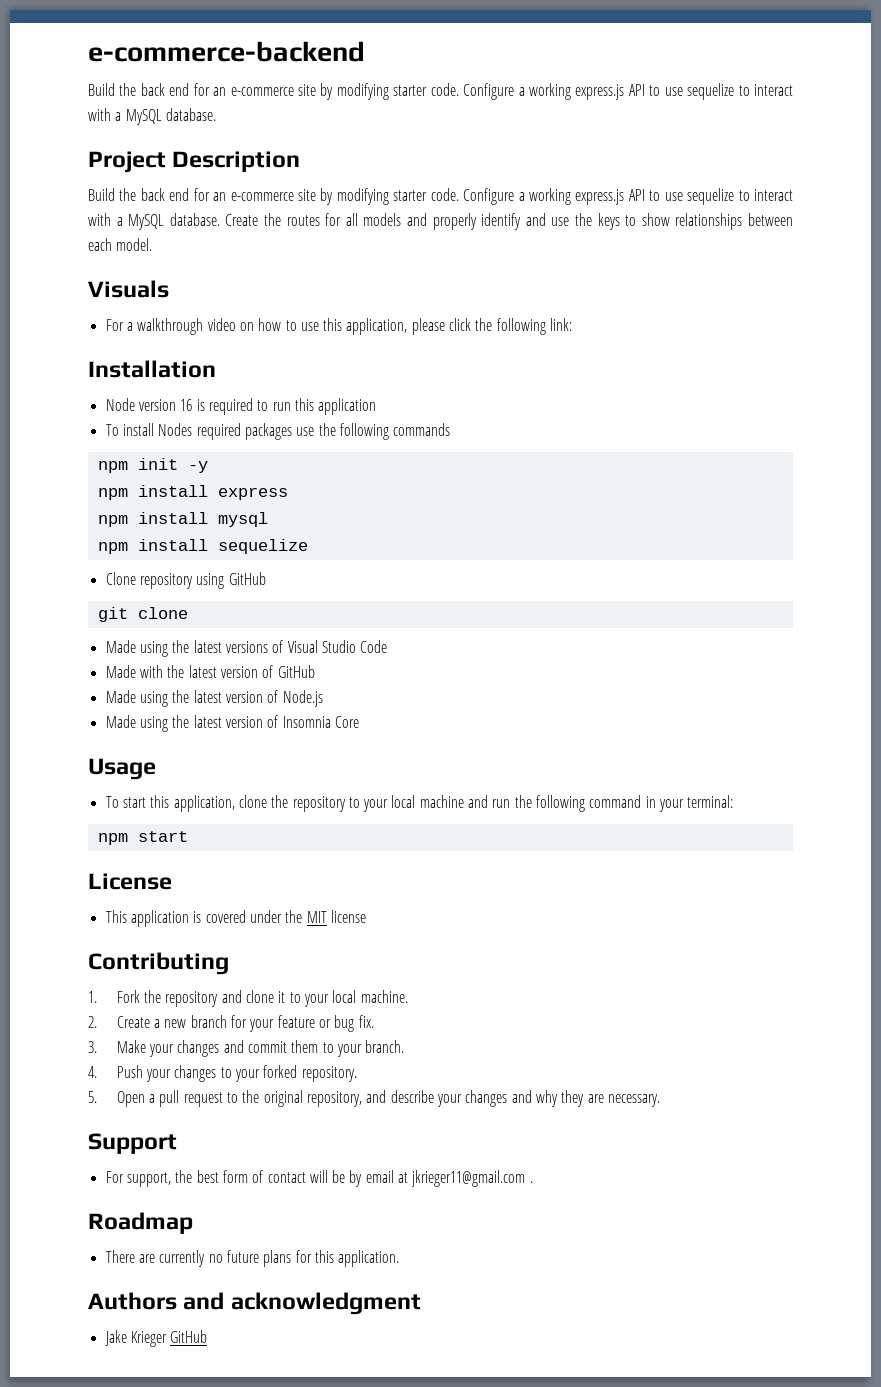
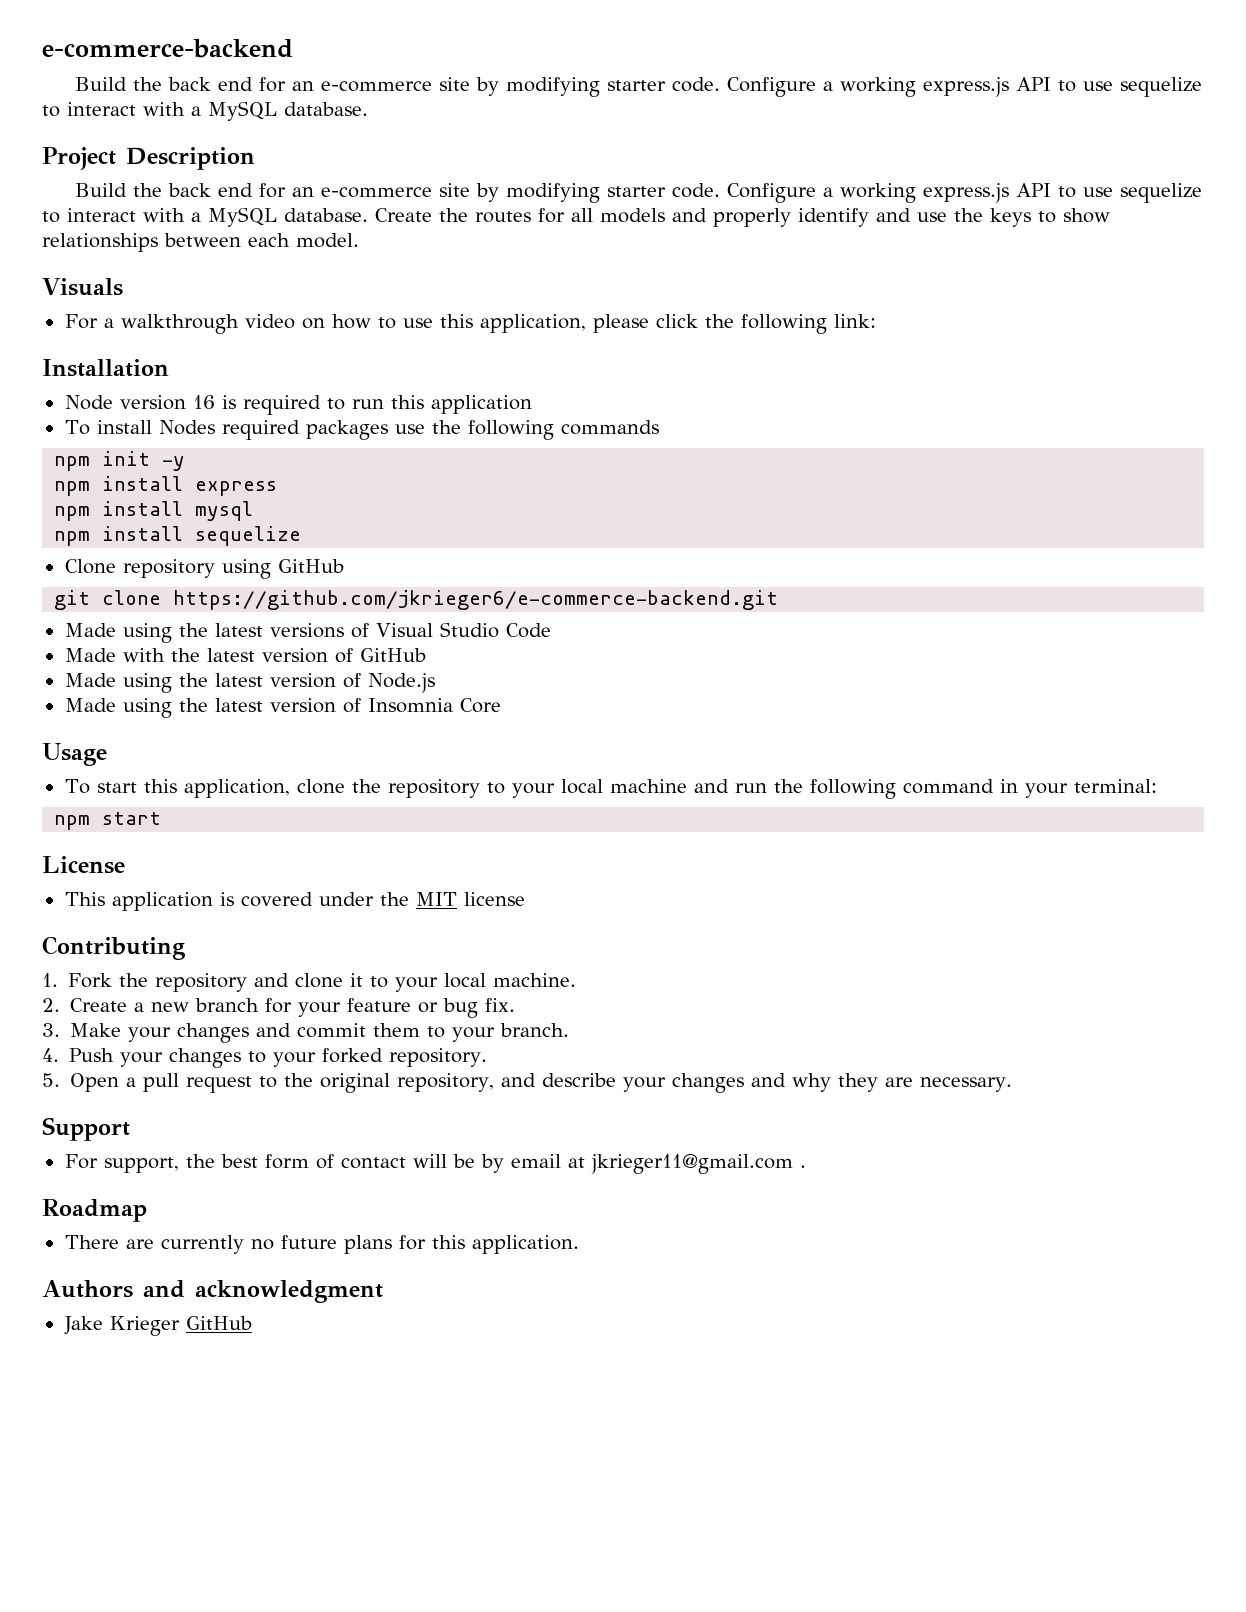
- git clone
+ git clone https://github.com/jkrieger6/e-commerce-backend.git

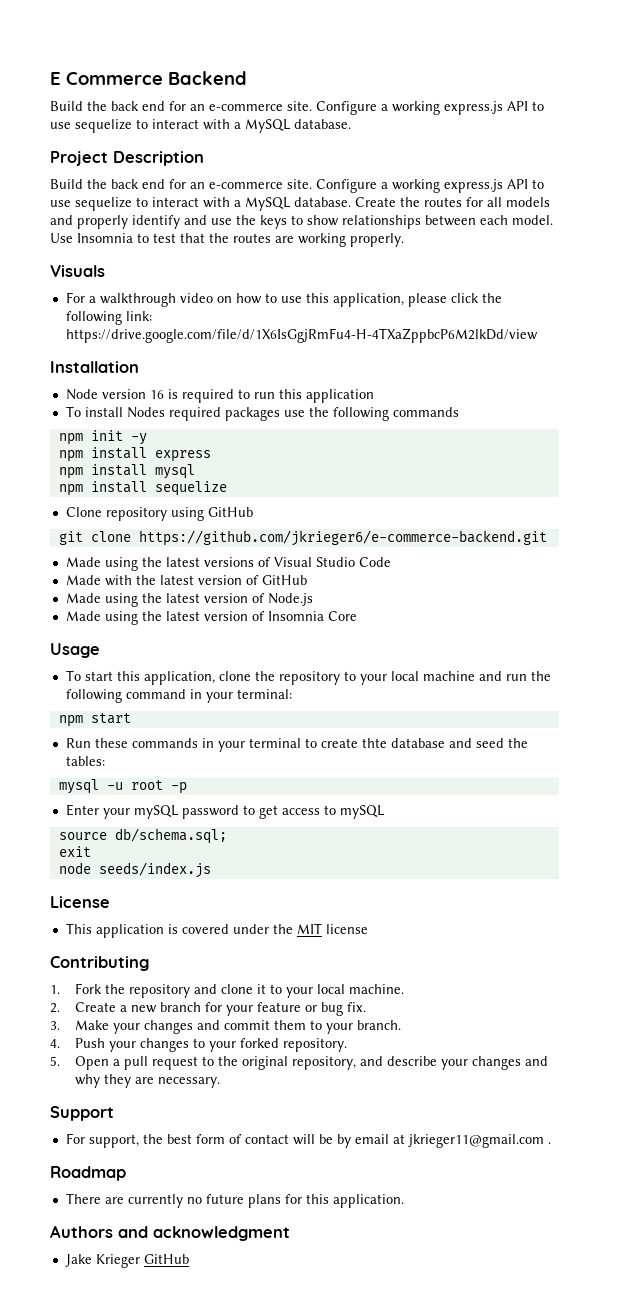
- e-commerce-backend
- Build the back end for an e-commerce site by modifying starter code.
+ E Commerce Backend
+ Build the back end for an e-commerce site.
  Project Description
- Build the back end for an e-commerce site by modifying starter code.
+ Build the back end for an e-commerce site.
+ Use Insomnia to test that the routes are working properly.
- For a walkthrough video on how to use this application, please click the following link:
+ For a walkthrough video on how to use this application, please click the following link: https://drive.google.com/file/d/1X6IsGgjRmFu4-H-4TXaZppbcP6M2lkDd/view
+ Run these commands in your terminal to create thte database and seed the tables:
+ mysql -u root -p
+ Enter your mySQL password to get access to mySQL
+ source db/schema.sql;
+ exit
+ node seeds/index.js

